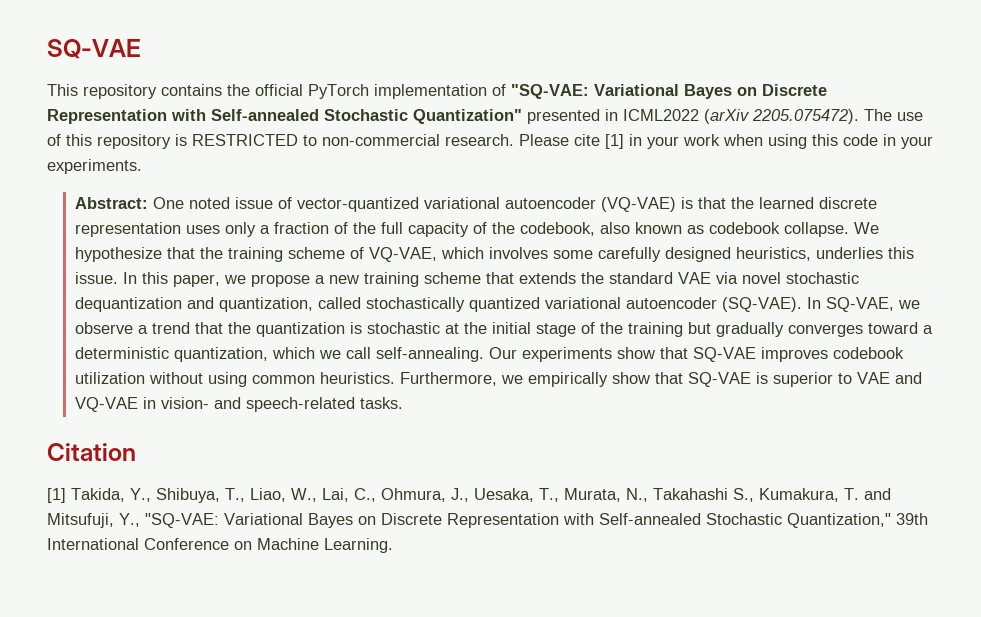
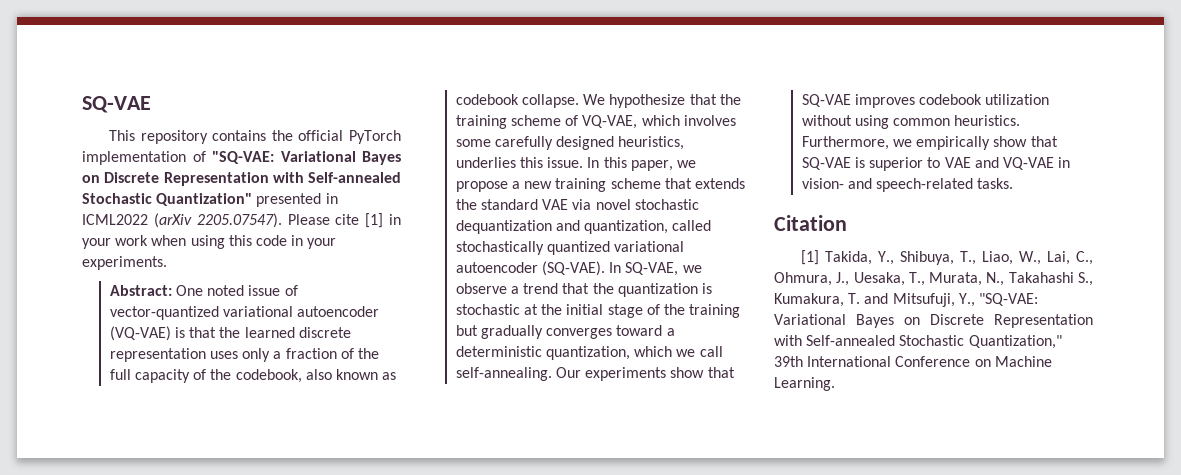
- This repository contains the official PyTorch implementation of "SQ-VAE: Variational Bayes on Discrete Representation with Self-annealed Stochastic Quantization" presented in ICML2022 (arXiv 2205.075472). The use of this repository is RESTRICTED to non-commercial research. Please cite [1] in your work when using this code in your experiments.
+ This repository contains the official PyTorch implementation of "SQ-VAE: Variational Bayes on Discrete Representation with Self-annealed Stochastic Quantization" presented in ICML2022 (arXiv 2205.07547). Please cite [1] in your work when using this code in your experiments.

